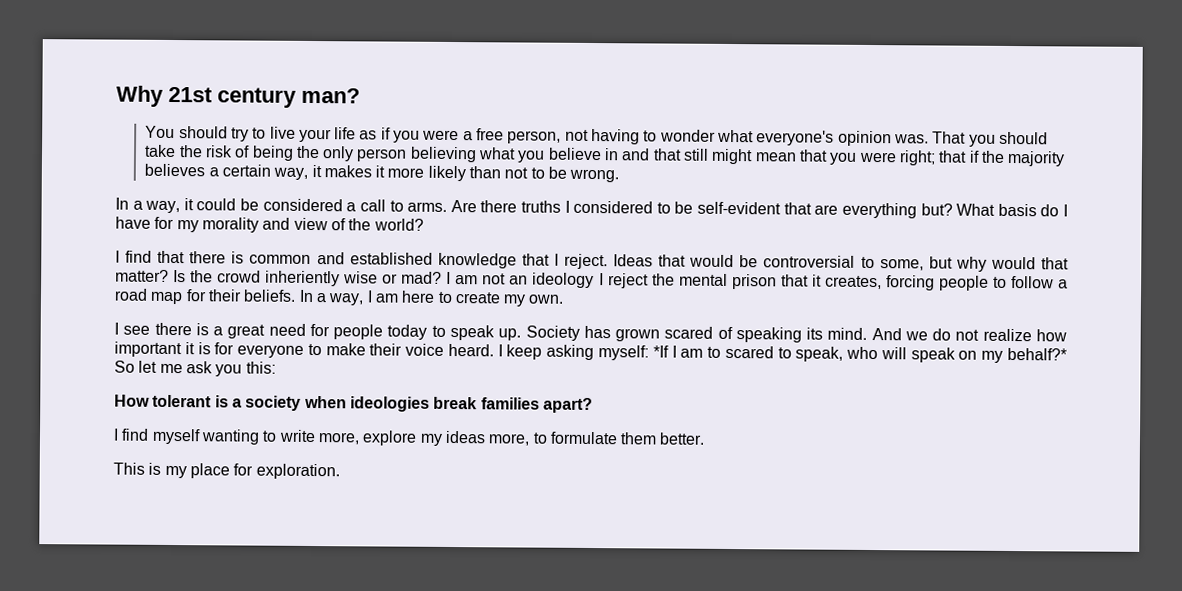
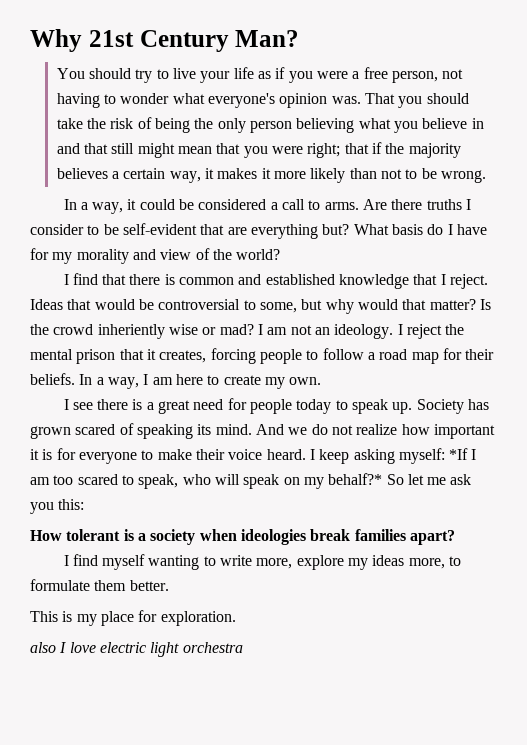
- Why 21st century man?
+ Why 21st Century Man?
- Are there truths I considered to be self-evident that are everything but?
+ Are there truths I consider to be self-evident that are everything but?
- I am not an ideology I reject the mental prison that it creates, forcing people to follow a road map for their beliefs.
+ I am not an ideology. I reject the mental prison that it creates, forcing people to follow a road map for their beliefs.
- I keep asking myself: *If I am to scared to speak, who will speak on my behalf?* So let me ask you this:
+ I keep asking myself: *If I am too scared to speak, who will speak on my behalf?* So let me ask you this:
+ also I love electric light orchestra

